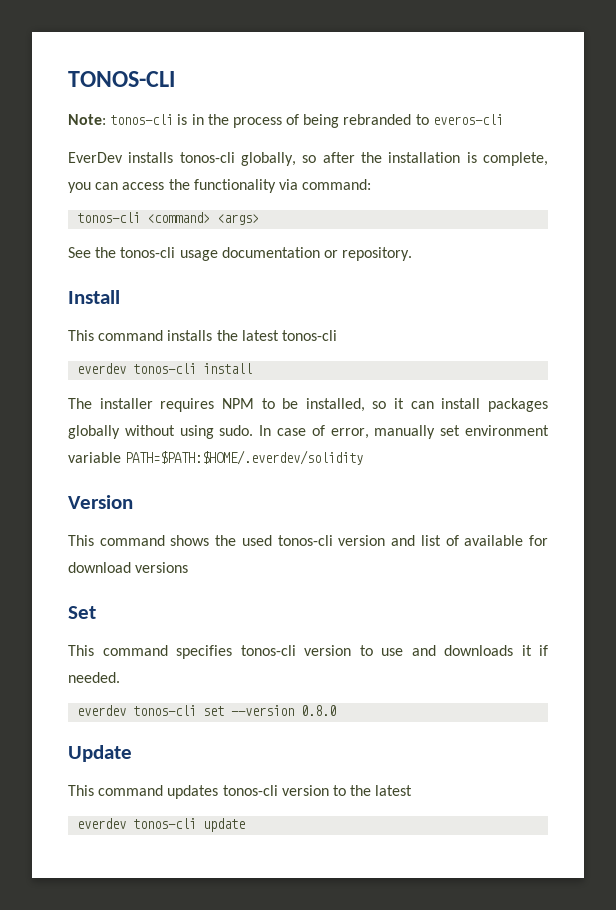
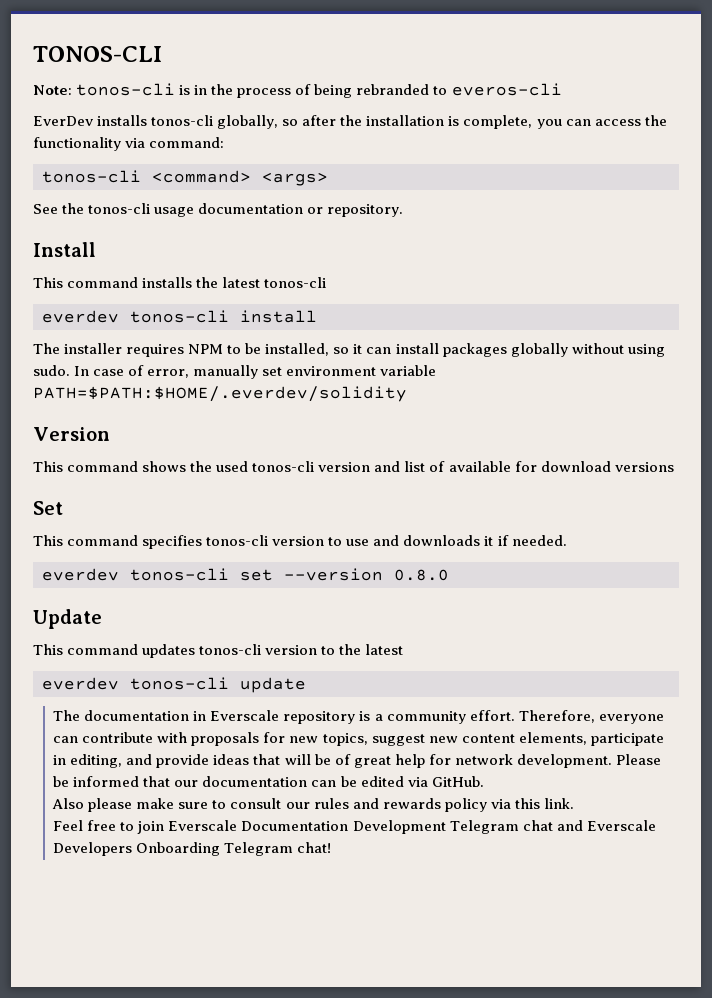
+ The documentation in Everscale repository is a community effort. Therefore, everyone can contribute with proposals for new topics, suggest new content elements, participate in editing, and provide ideas that will be of great help for network development. Please be informed that our documentation can be edited via GitHub.
+ Also please make sure to consult our rules and rewards policy via this link.
+ Feel free to join Everscale Documentation Development Telegram chat and Everscale Developers Onboarding Telegram chat!

